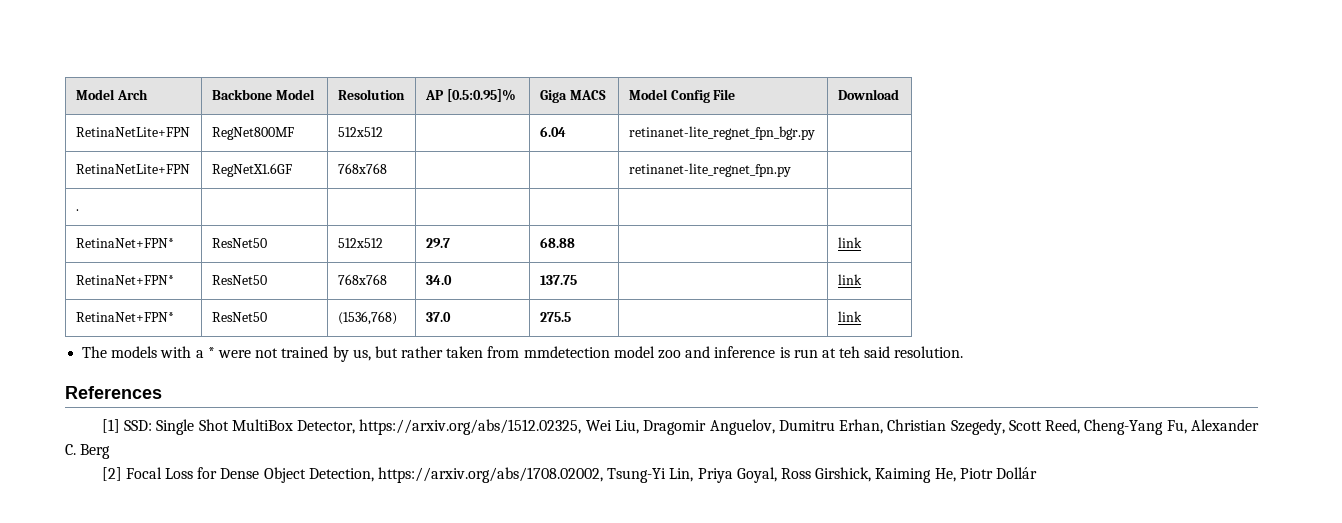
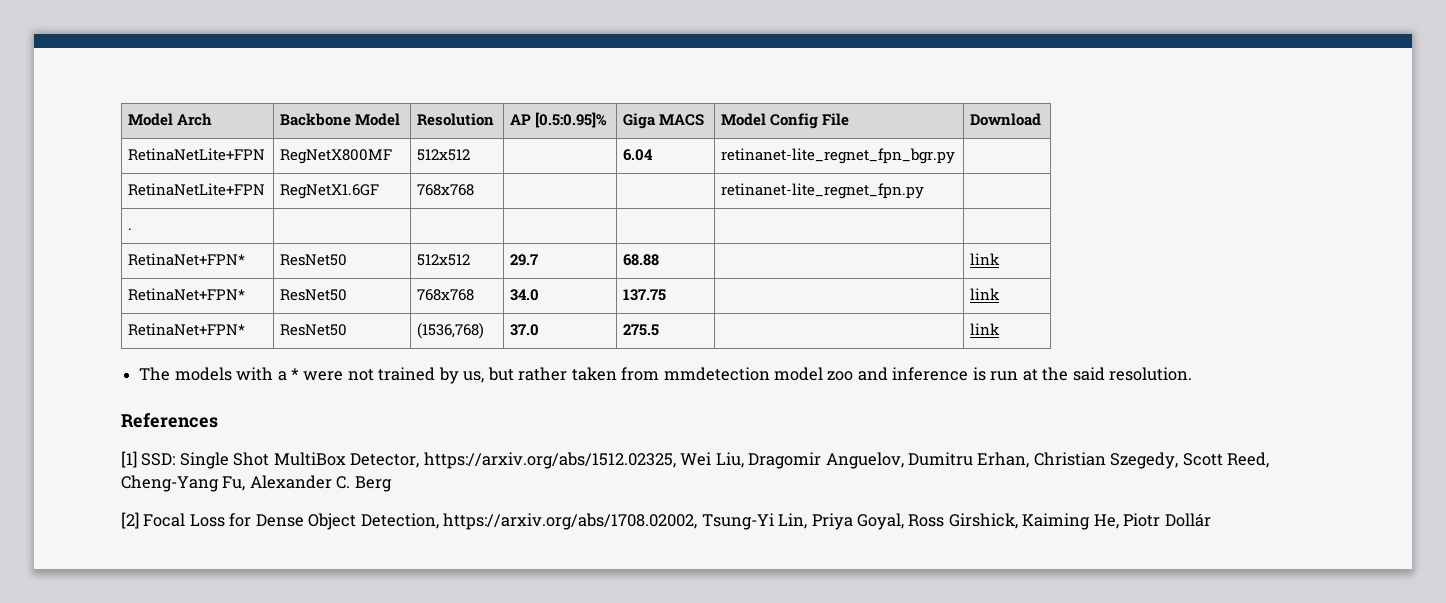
- RetinaNetLite+FPN | RegNet800MF | 512x512 | | 6.04 | retinanet-lite_regnet_fpn_bgr.py |
+ RetinaNetLite+FPN | RegNetX800MF | 512x512 | | 6.04 | retinanet-lite_regnet_fpn_bgr.py |
- The models with a * were not trained by us, but rather taken from mmdetection model zoo and inference is run at teh said resolution.
+ The models with a * were not trained by us, but rather taken from mmdetection model zoo and inference is run at the said resolution.

